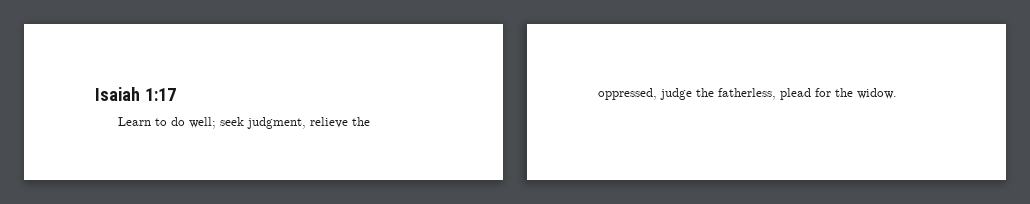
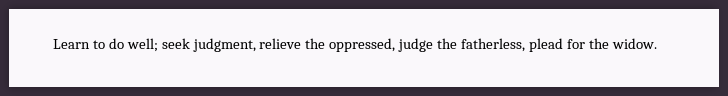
- Isaiah 1:17

